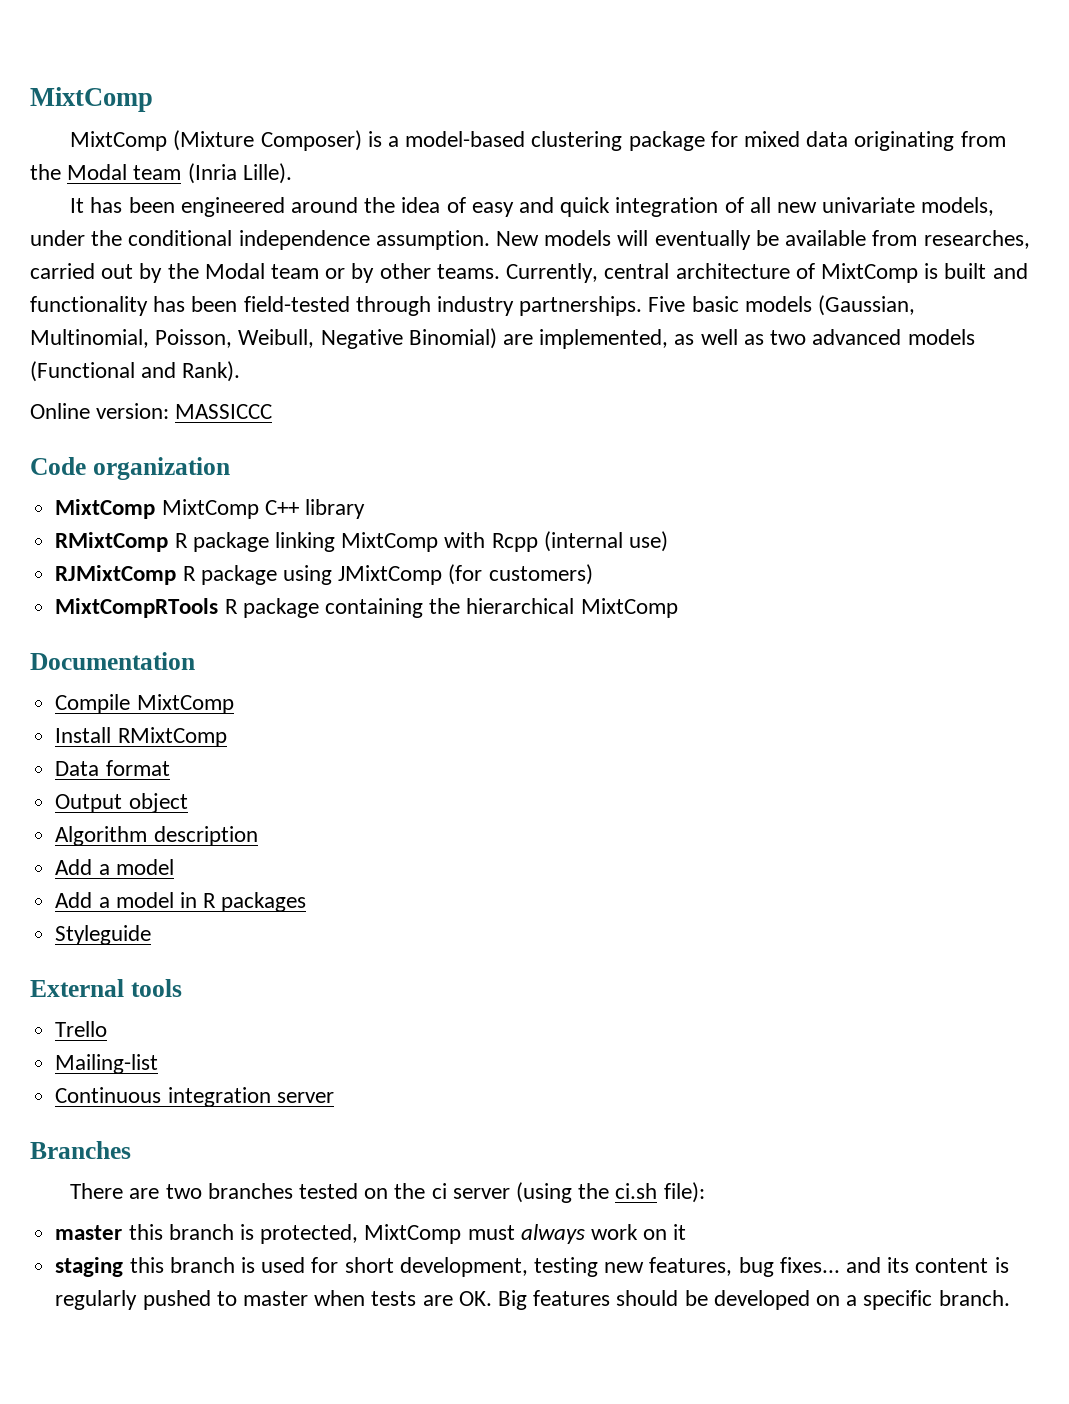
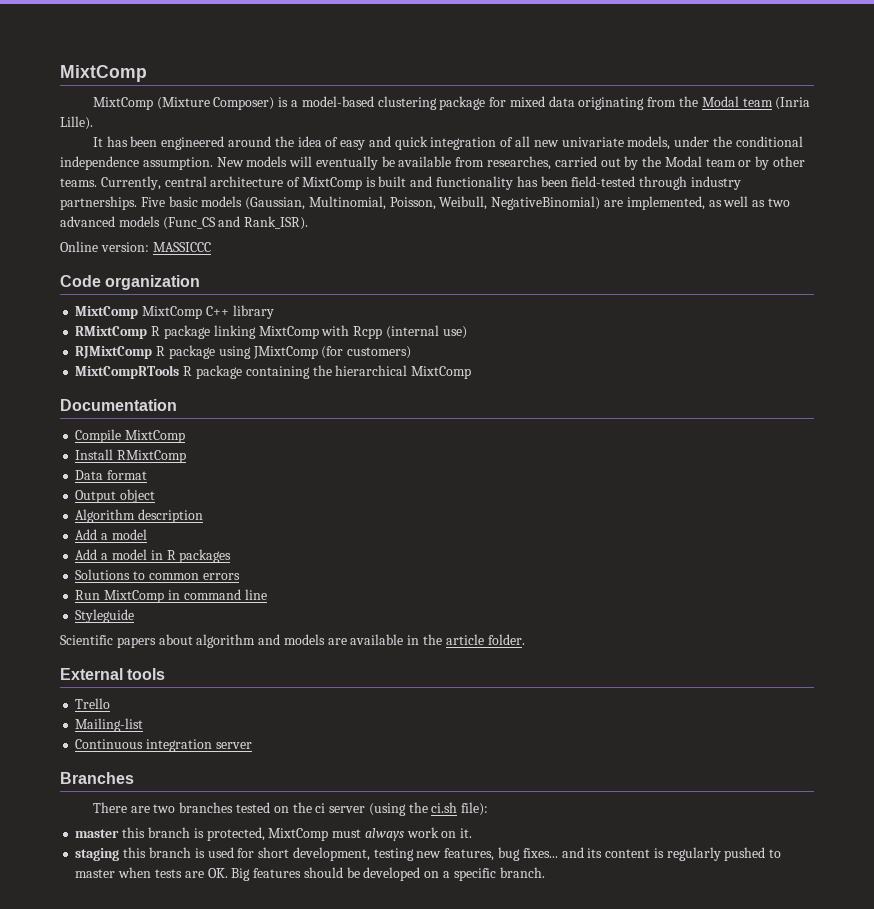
- Five basic models (Gaussian, Multinomial, Poisson, Weibull, Negative Binomial) are implemented, as well as two advanced models (Functional and Rank).
+ Five basic models (Gaussian, Multinomial, Poisson, Weibull, NegativeBinomial) are implemented, as well as two advanced models (Func_CS and Rank_ISR).
+ Solutions to common errors
+ Run MixtComp in command line
  Styleguide
+ Scientific papers about algorithm and models are available in the article folder.
- master this branch is protected, MixtComp must always work on it
+ master this branch is protected, MixtComp must always work on it.

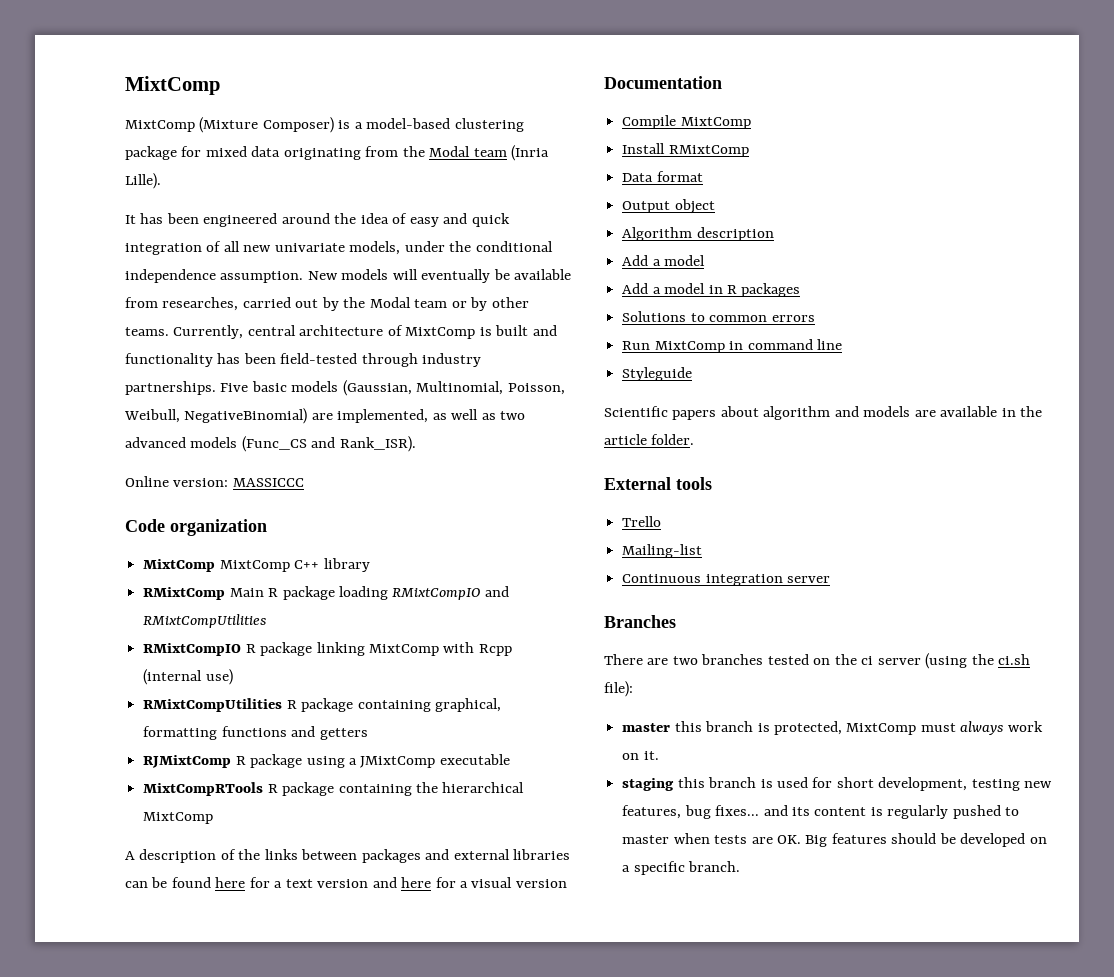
- RMixtComp R package linking MixtComp with Rcpp (internal use)
+ RMixtComp Main R package loading RMixtCompIO and RMixtCompUtilities
+ RMixtCompIO R package linking MixtComp with Rcpp (internal use)
+ RMixtCompUtilities R package containing graphical, formatting functions and getters
- RJMixtComp R package using JMixtComp (for customers)
+ RJMixtComp R package using a JMixtComp executable
+ A description of the links between packages and external libraries can be found here for a text version and here for a visual version

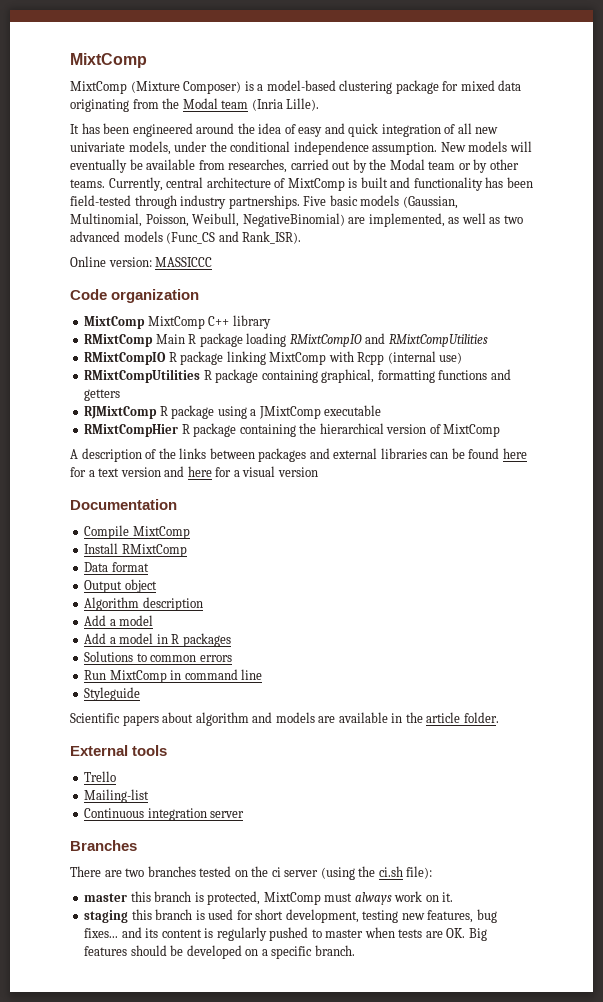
- MixtCompRTools R package containing the hierarchical MixtComp
+ RMixtCompHier R package containing the hierarchical version of MixtComp

